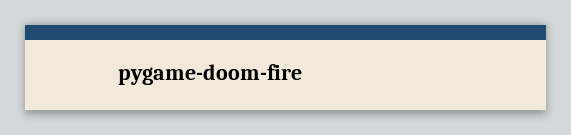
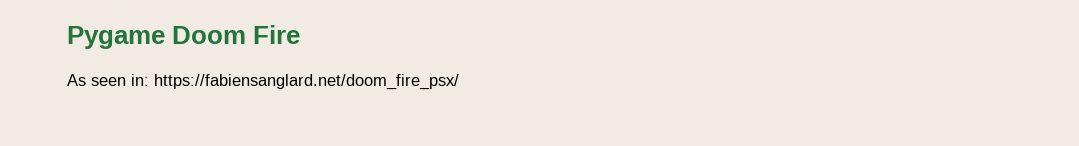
- pygame-doom-fire
+ Pygame Doom Fire
+ As seen in: https://fabiensanglard.net/doom_fire_psx/

